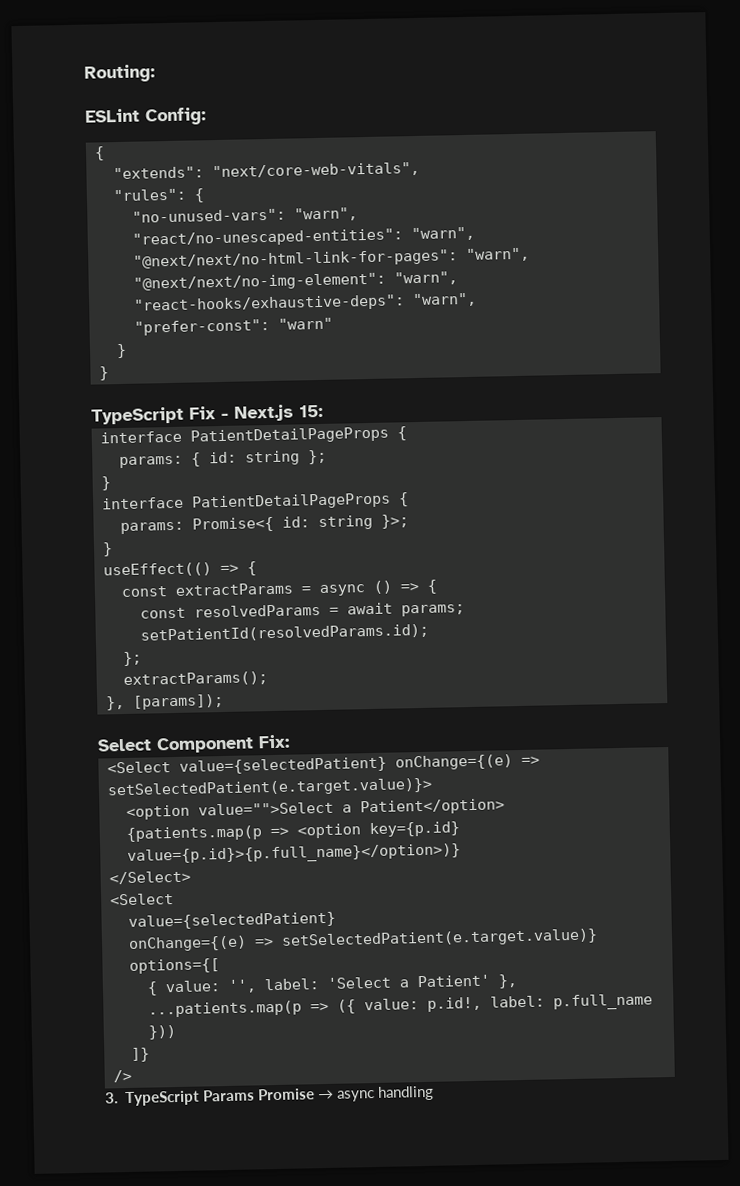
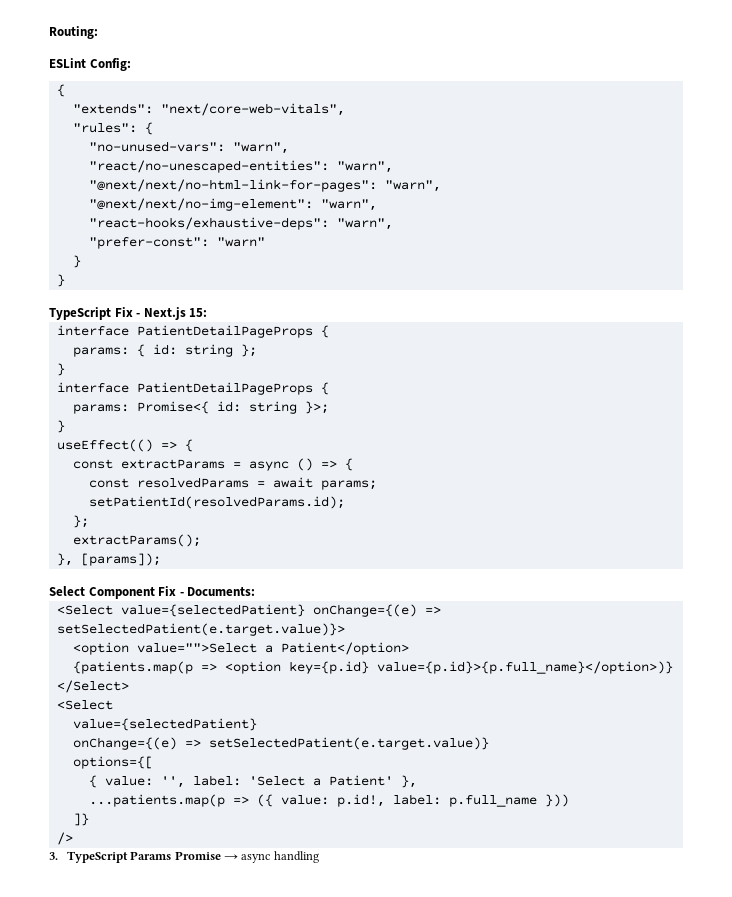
- Select Component Fix:
+ Select Component Fix - Documents:

